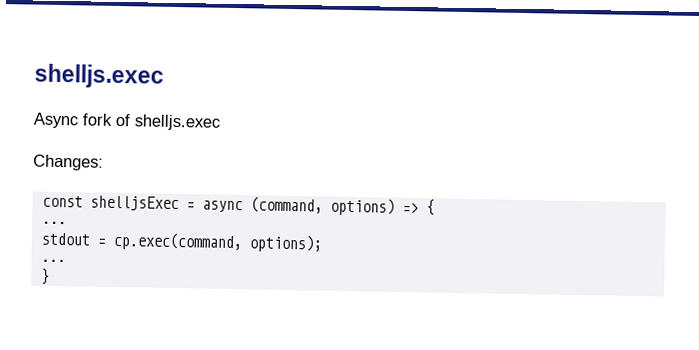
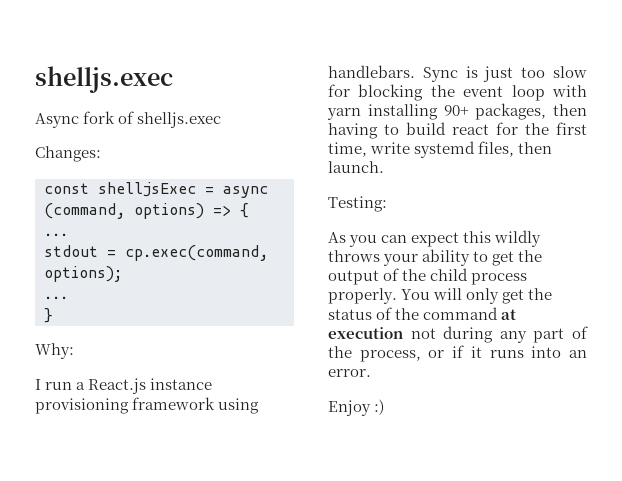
+ Why:
+ I run a React.js instance provisioning framework using handlebars. Sync is just too slow for blocking the event loop with yarn installing 90+ packages, then having to build react for the first time, write systemd files, then launch.
+ Testing:
+ As you can expect this wildly throws your ability to get the output of the child process properly. You will only get the status of the command at execution not during any part of the process, or if it runs into an error.
+ Enjoy :)

